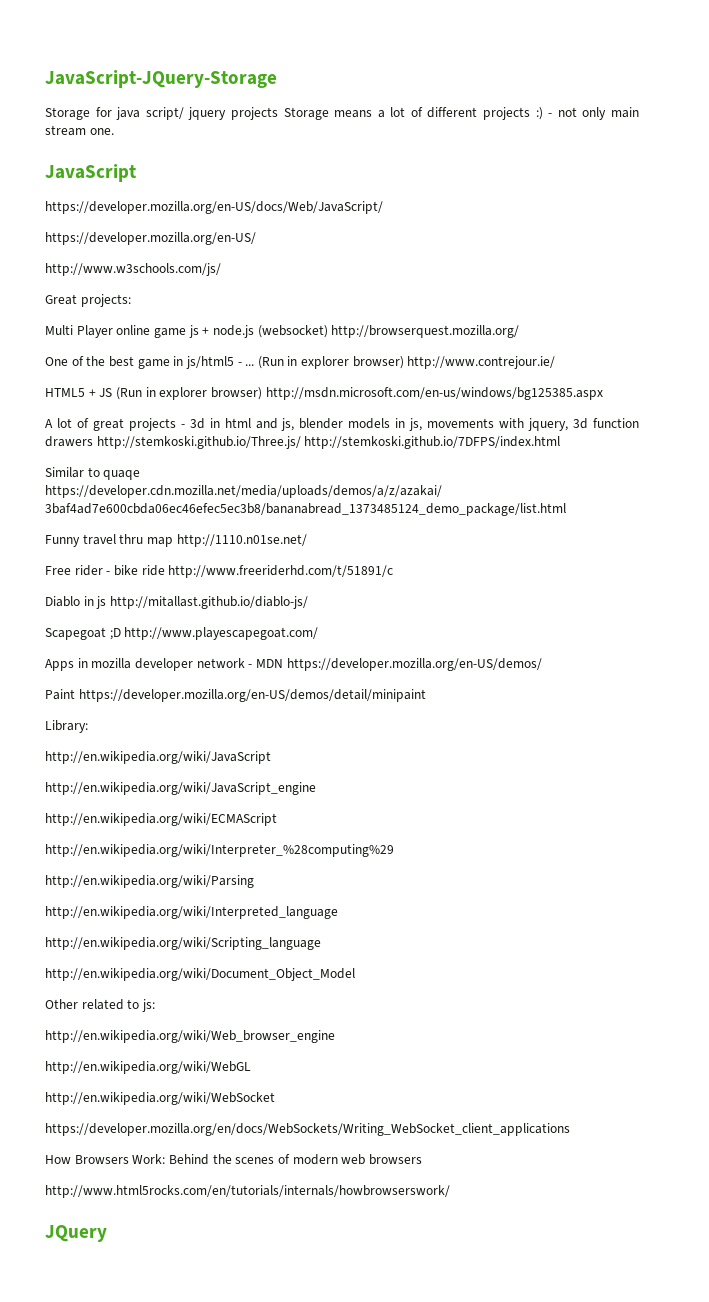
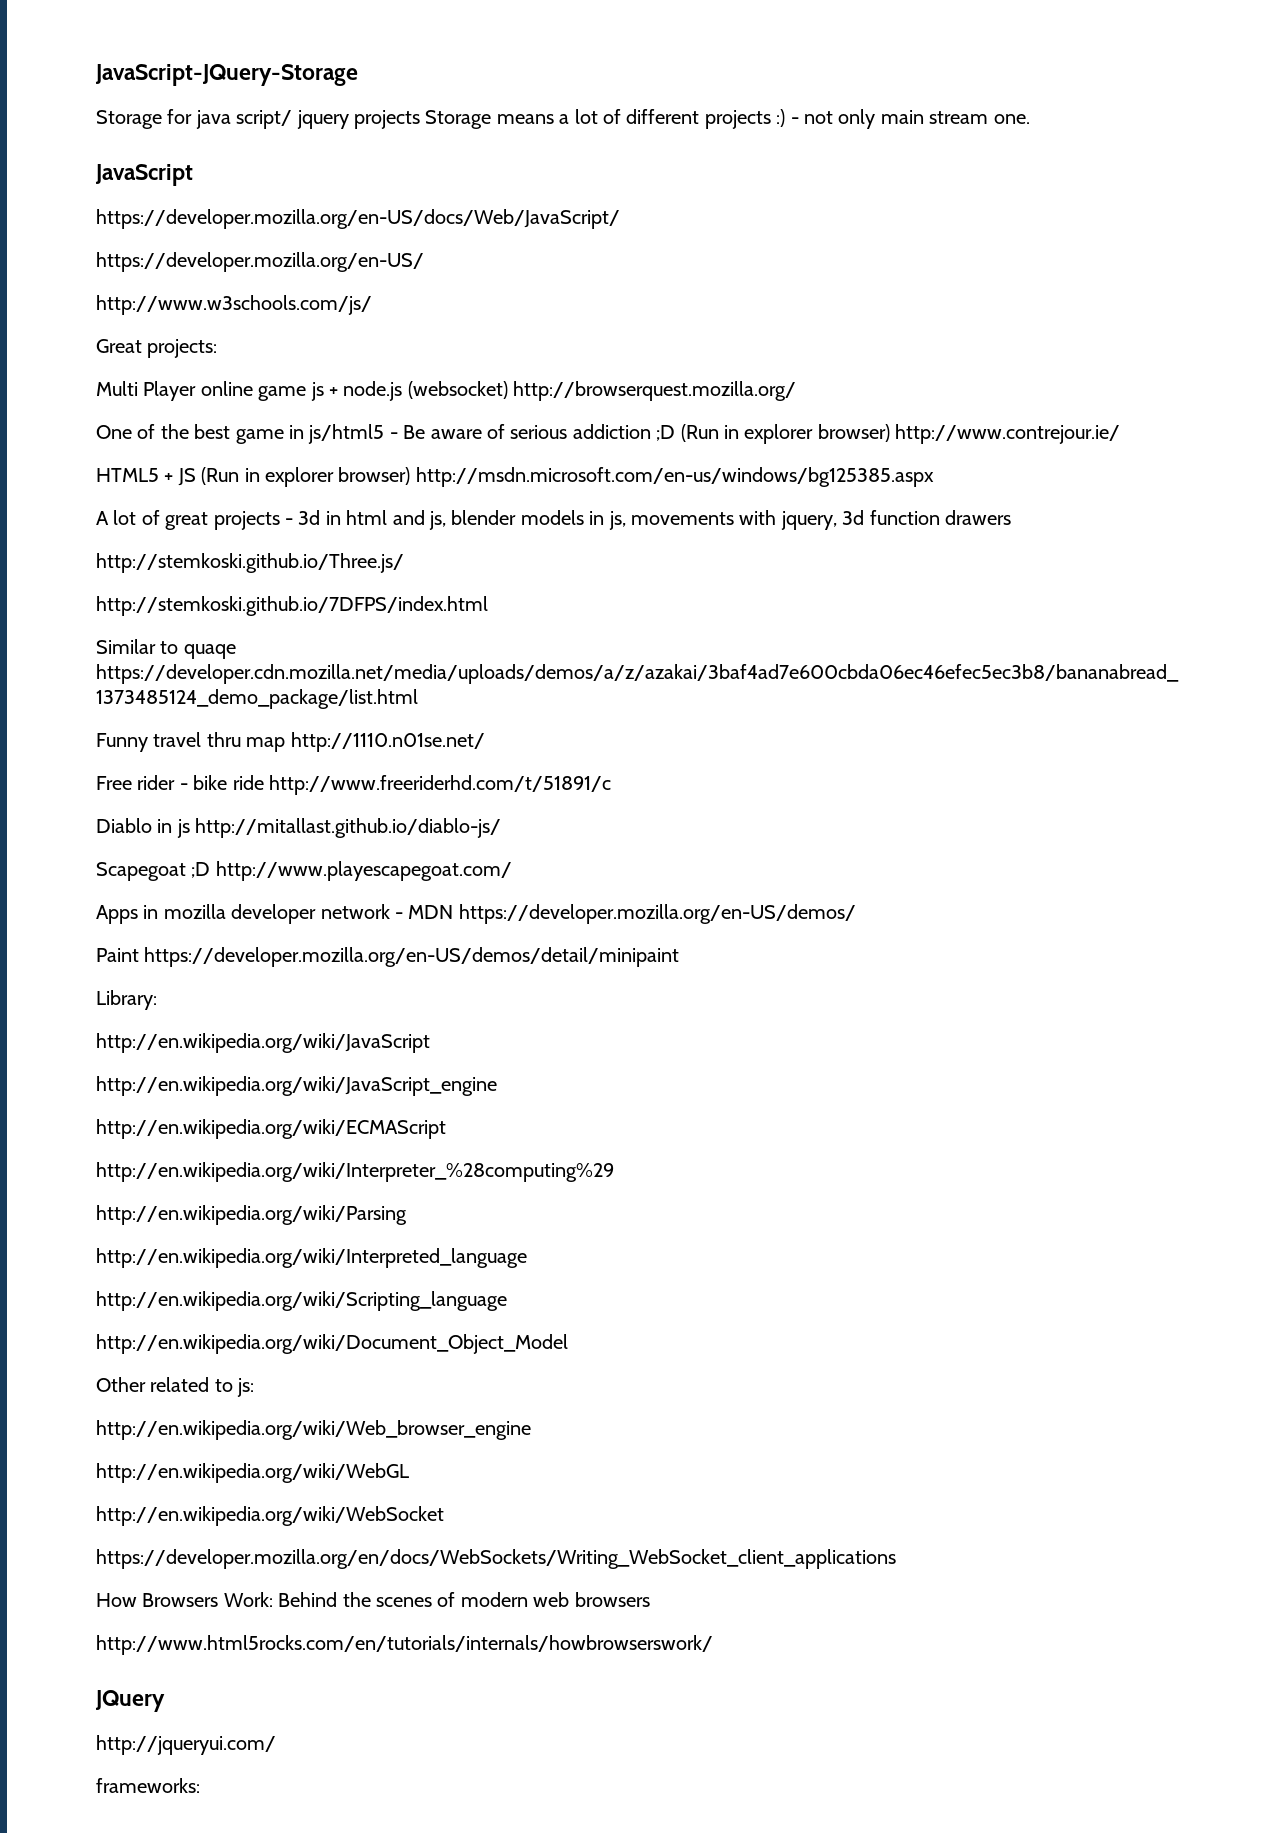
- One of the best game in js/html5 - ... (Run in explorer browser) http://www.contrejour.ie/
+ One of the best game in js/html5 - Be aware of serious addiction ;D (Run in explorer browser) http://www.contrejour.ie/
- A lot of great projects - 3d in html and js, blender models in js, movements with jquery, 3d function drawers http://stemkoski.github.io/Three.js/ http://stemkoski.github.io/7DFPS/index.html
+ A lot of great projects - 3d in html and js, blender models in js, movements with jquery, 3d function drawers
+ http://stemkoski.github.io/Three.js/
+ http://stemkoski.github.io/7DFPS/index.html
+ http://jqueryui.com/
+ frameworks:

